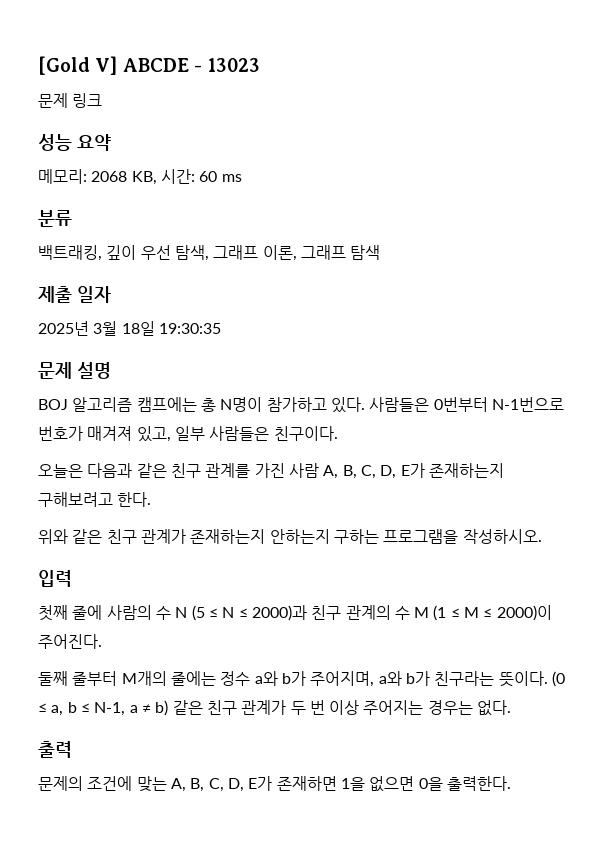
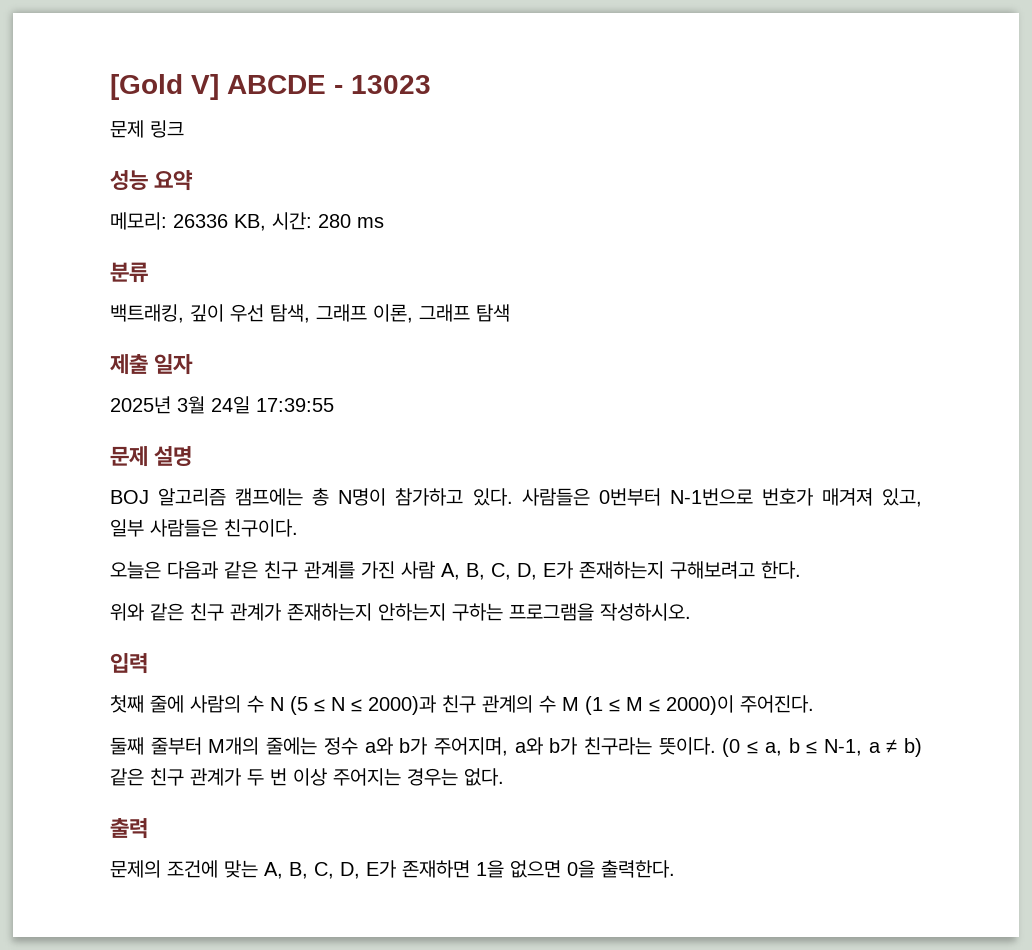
- 메모리: 2068 KB, 시간: 60 ms
+ 메모리: 26336 KB, 시간: 280 ms
- 2025년 3월 18일 19:30:35
+ 2025년 3월 24일 17:39:55

